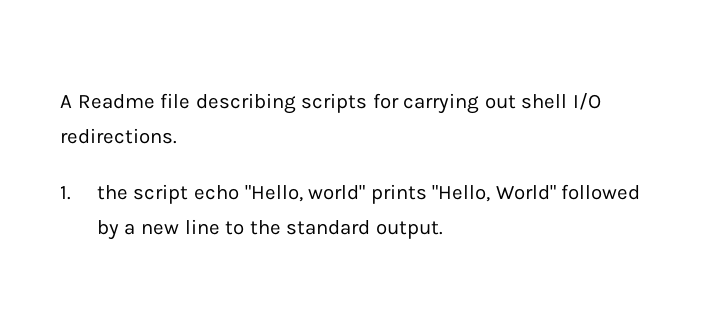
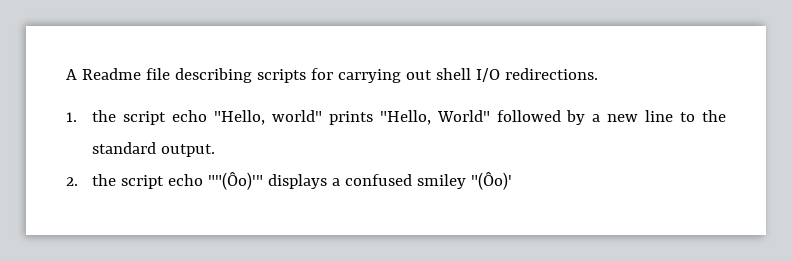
+ 2. the script echo ""(Ôo)'" displays a confused smiley "(Ôo)'

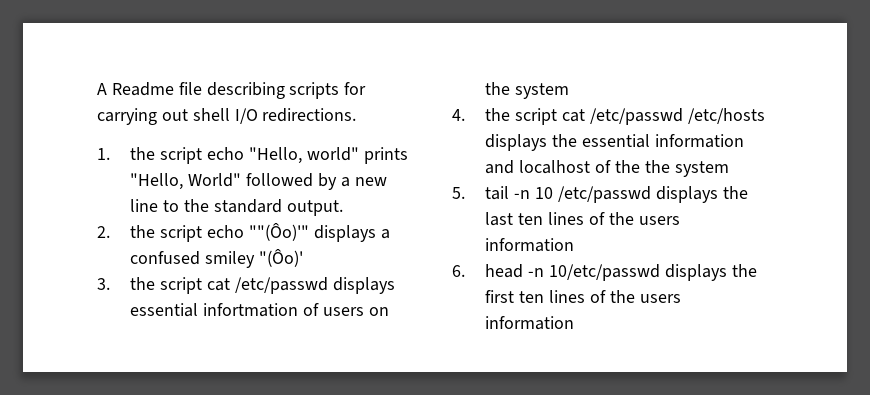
+ 3. the script cat /etc/passwd displays essential infortmation of users on the system
+ 4. the script cat /etc/passwd /etc/hosts displays the essential information and localhost of the the system
+ 5. tail -n 10 /etc/passwd displays the last ten lines of the users information
+ 6. head -n 10/etc/passwd displays the first ten lines of the users information

